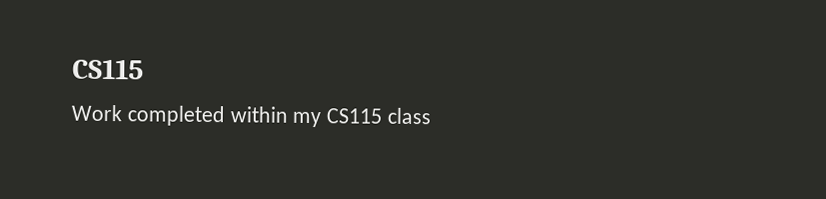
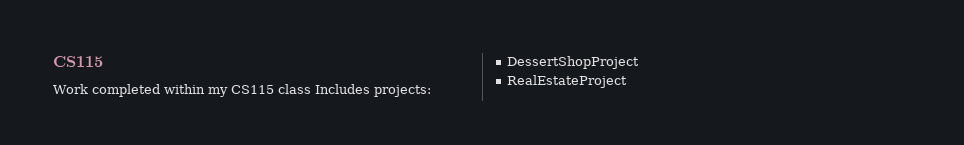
- Work completed within my CS115 class
+ Work completed within my CS115 class Includes projects:
+ DessertShopProject
+ RealEstateProject

